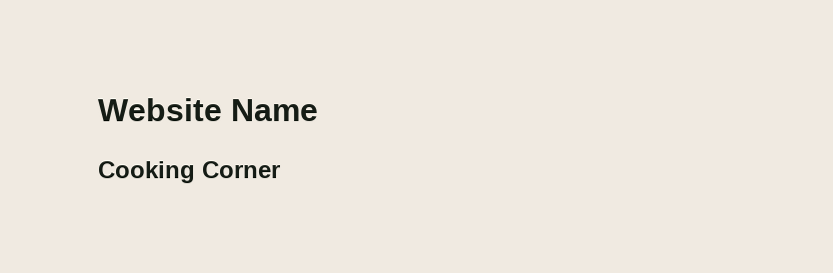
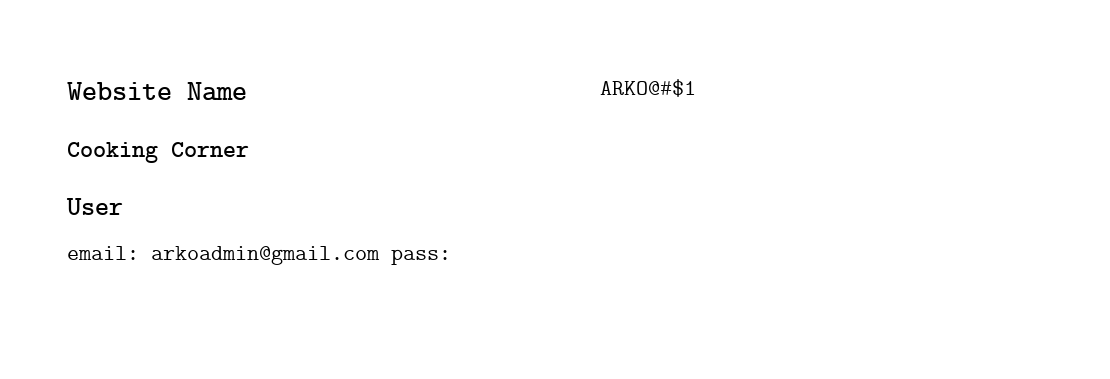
+ User
+ email: arkoadmin@gmail.com pass: ARKO@#$1

